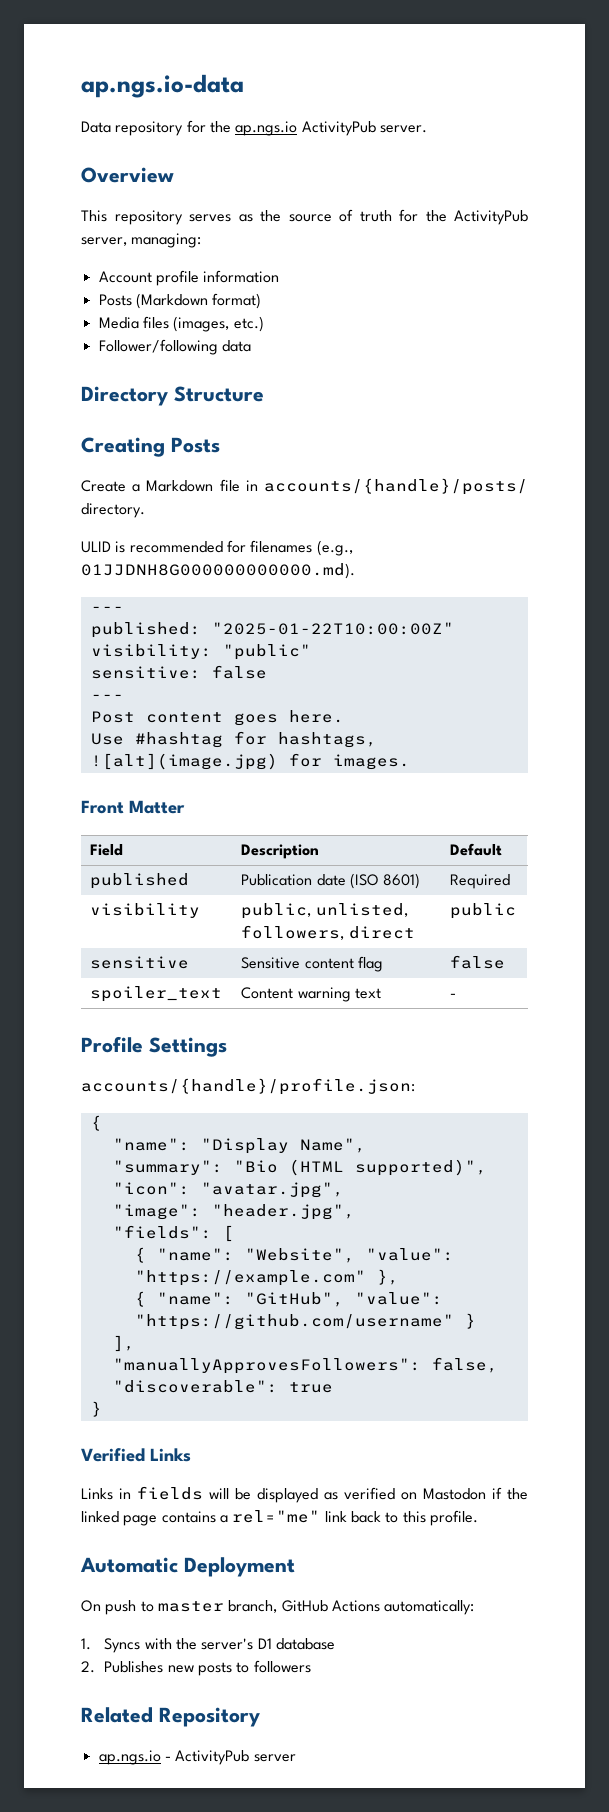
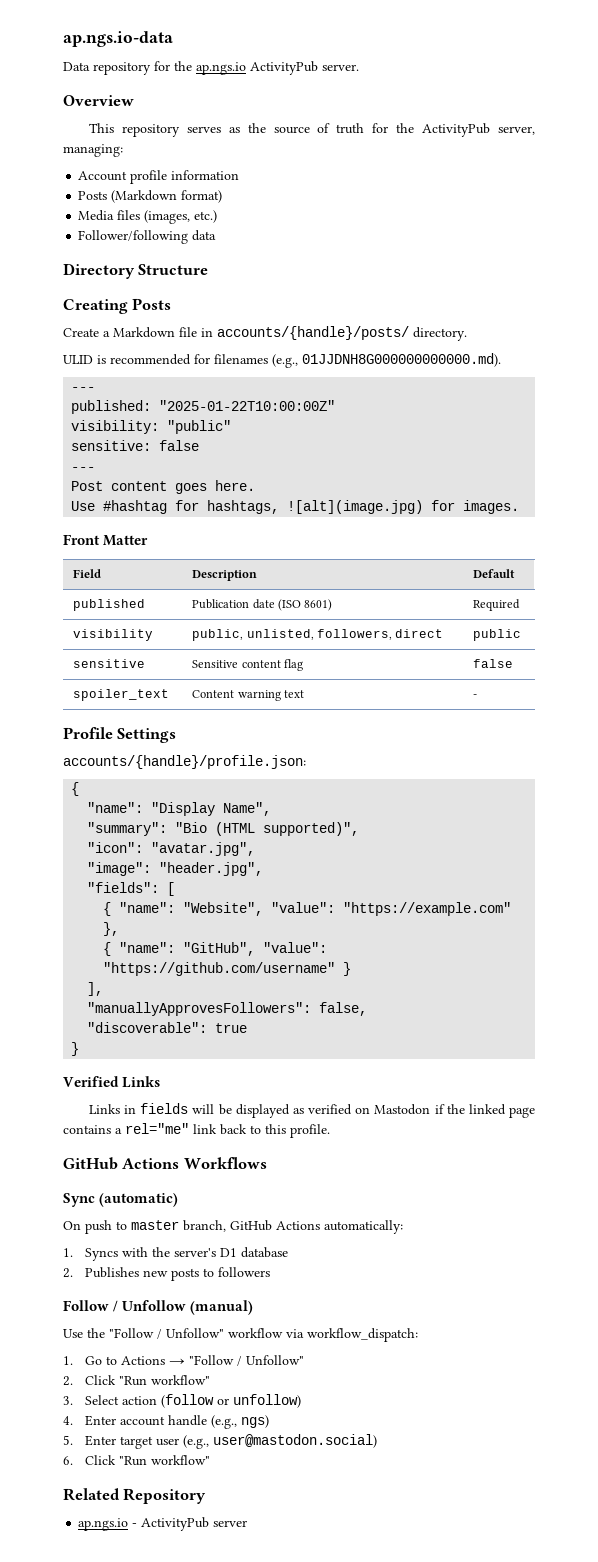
- Automatic Deployment
+ GitHub Actions Workflows
+ Sync (automatic)
+ Follow / Unfollow (manual)
+ Use the "Follow / Unfollow" workflow via workflow_dispatch:
+ 1. Go to Actions → "Follow / Unfollow"
+ 2. Click "Run workflow"
+ 3. Select action (follow or unfollow)
+ 4. Enter account handle (e.g., ngs)
+ 5. Enter target user (e.g., user@mastodon.social)
+ 6. Click "Run workflow"

